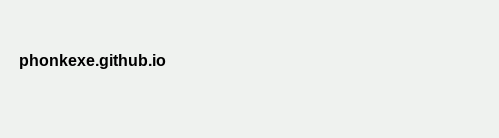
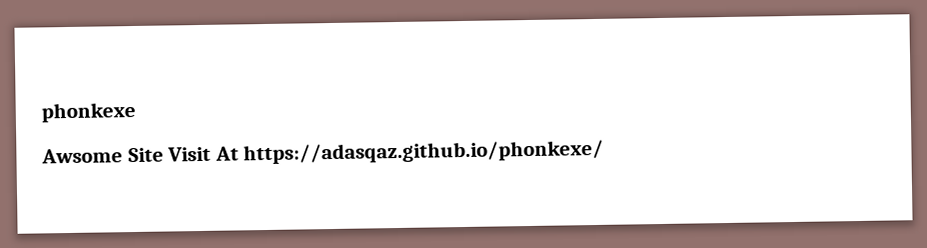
- phonkexe.github.io
+ phonkexe
+ Awsome Site Visit At https://adasqaz.github.io/phonkexe/

